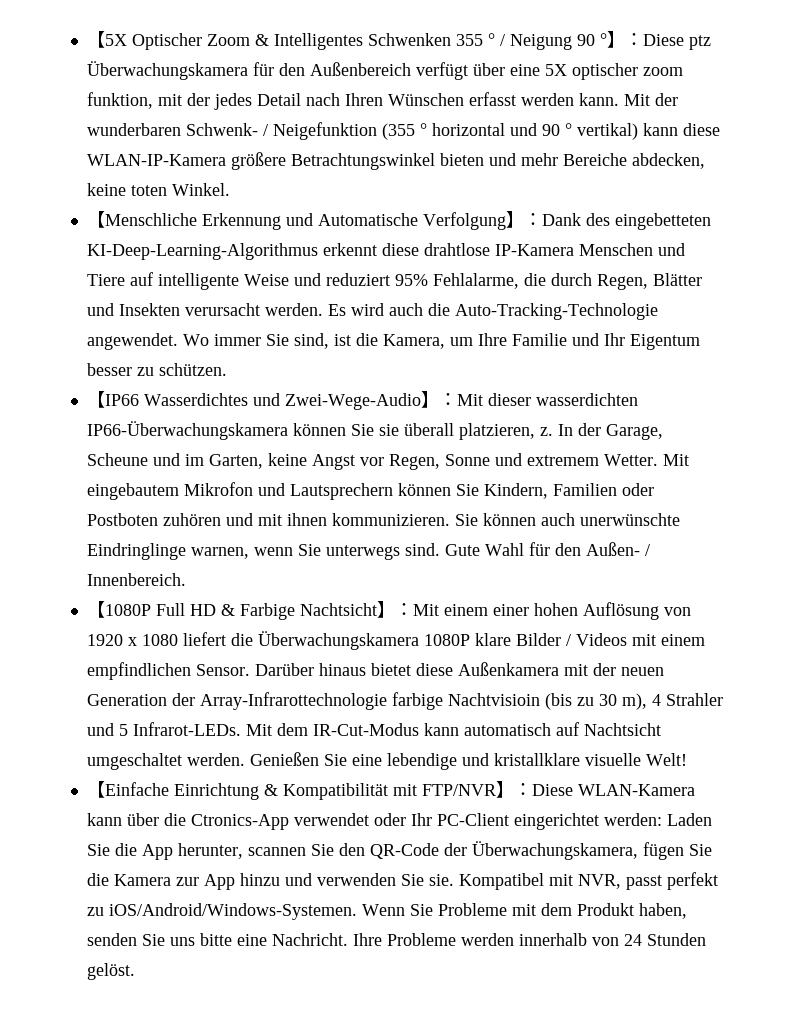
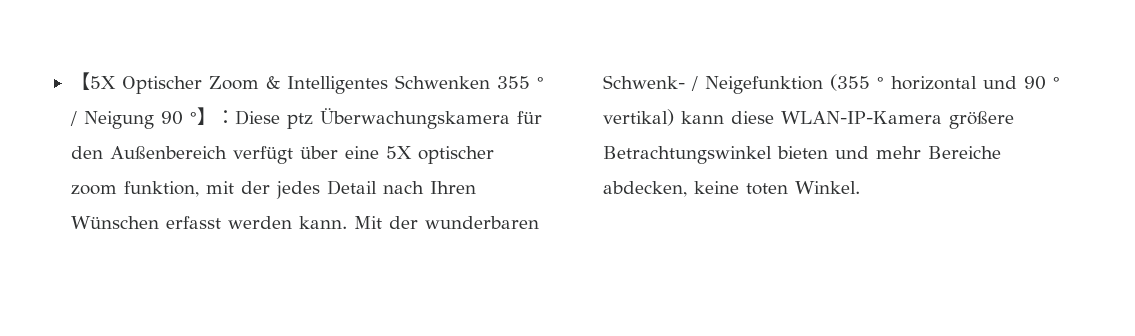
- 【Menschliche Erkennung und Automatische Verfolgung】：Dank des eingebetteten KI-Deep-Learning-Algorithmus erkennt diese drahtlose IP-Kamera Menschen und Tiere auf intelligente Weise und reduziert 95% Fehlalarme, die durch Regen, Blätter und Insekten verursacht werden. Es wird auch die Auto-Tracking-Technologie angewendet. Wo immer Sie sind, ist die Kamera, um Ihre Familie und Ihr Eigentum besser zu schützen.
- 【IP66 Wasserdichtes und Zwei-Wege-Audio】：Mit dieser wasserdichten IP66-Überwachungskamera können Sie sie überall platzieren, z. In der Garage, Scheune und im Garten, keine Angst vor Regen, Sonne und extremem Wetter. Mit eingebautem Mikrofon und Lautsprechern können Sie Kindern, Familien oder Postboten zuhören und mit ihnen kommunizieren. Sie können auch unerwünschte Eindringlinge warnen, wenn Sie unterwegs sind. Gute Wahl für den Außen- / Innenbereich.
- 【1080P Full HD & Farbige Nachtsicht】：Mit einem einer hohen Auflösung von 1920 x 1080 liefert die Überwachungskamera 1080P klare Bilder / Videos mit einem empfindlichen Sensor. Darüber hinaus bietet diese Außenkamera mit der neuen Generation der Array-Infrarottechnologie farbige Nachtvisioin (bis zu 30 m), 4 Strahler und 5 Infrarot-LEDs. Mit dem IR-Cut-Modus kann automatisch auf Nachtsicht umgeschaltet werden. Genießen Sie eine lebendige und kristallklare visuelle Welt!
- 【Einfache Einrichtung & Kompatibilität mit FTP/NVR】：Diese WLAN-Kamera kann über die Ctronics-App verwendet oder Ihr PC-Client eingerichtet werden: Laden Sie die App herunter, scannen Sie den QR-Code der Überwachungskamera, fügen Sie die Kamera zur App hinzu und verwenden Sie sie. Kompatibel mit NVR, passt perfekt zu iOS/Android/Windows-Systemen. Wenn Sie Probleme mit dem Produkt haben, senden Sie uns bitte eine Nachricht. Ihre Probleme werden innerhalb von 24 Stunden gelöst.

